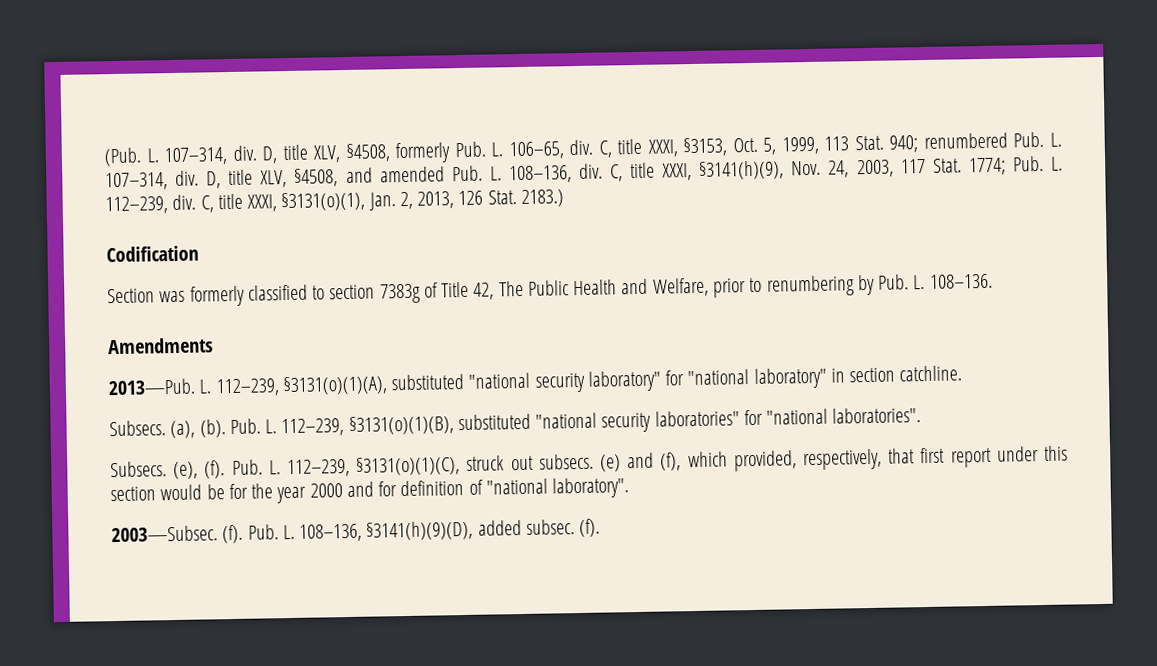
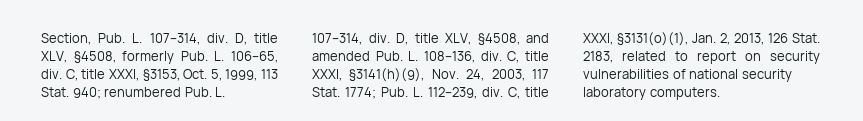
- (Pub. L. 107–314, div.
+ Section, Pub. L. 107–314, div.
- 2183.)
- Codification
- Section was formerly classified to section 7383g of Title 42, The Public Health and Welfare, prior to renumbering by Pub. L. 108–136.
- Amendments
- 2013—Pub. L. 112–239, §3131(o)(1)(A), substituted "national security laboratory" for "national laboratory" in section catchline.
- Subsecs. (a), (b). Pub. L. 112–239, §3131(o)(1)(B), substituted "national security laboratories" for "national laboratories".
- Subsecs. (e), (f). Pub. L. 112–239, §3131(o)(1)(C), struck out subsecs. (e) and (f), which provided, respectively, that first report under this section would be for the year 2000 and for definition of "national laboratory".
- 2003—Subsec. (f). Pub. L. 108–136, §3141(h)(9)(D), added subsec. (f).
+ 2183, related to report on security vulnerabilities of national security laboratory computers.

